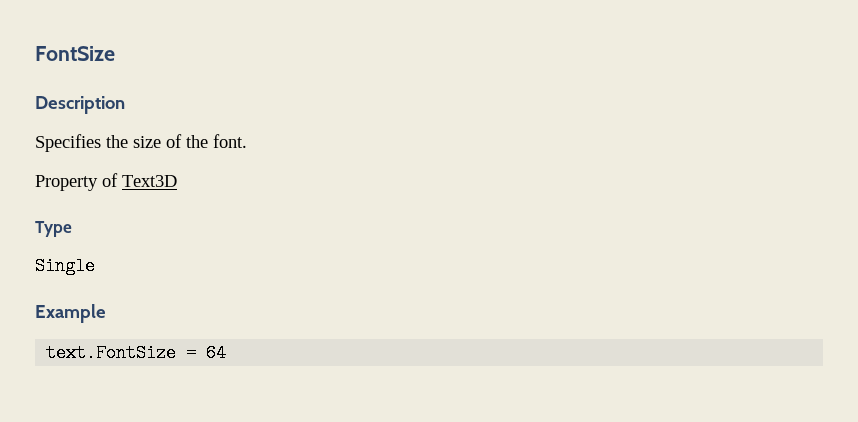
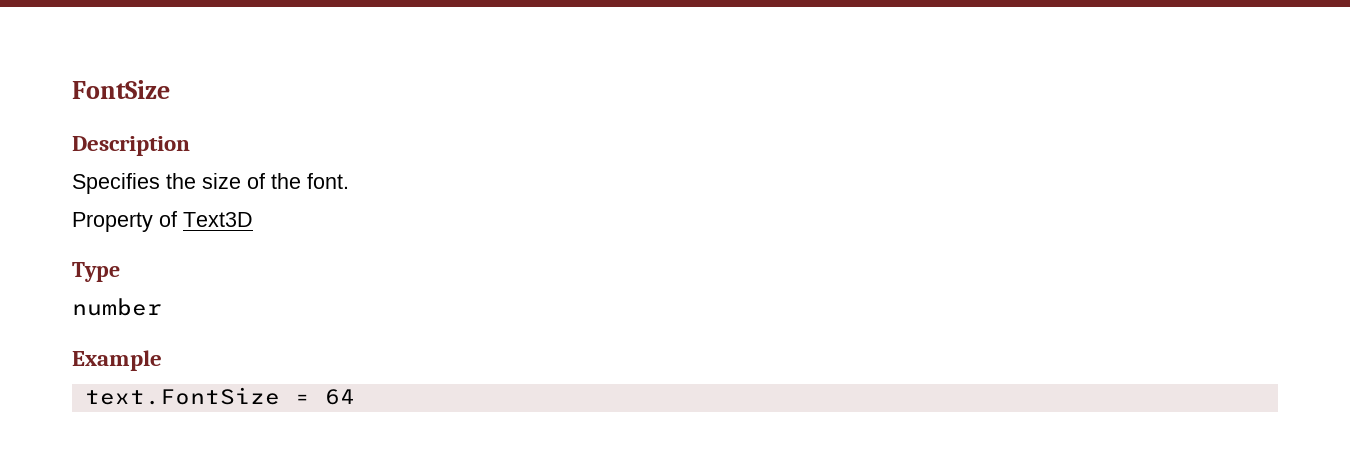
- Single
+ number

